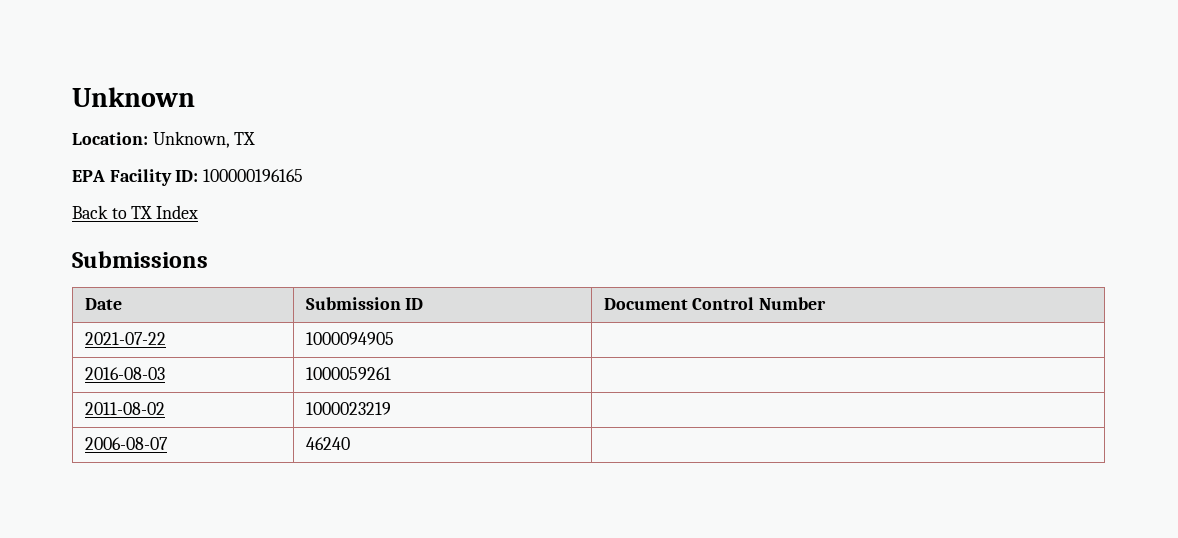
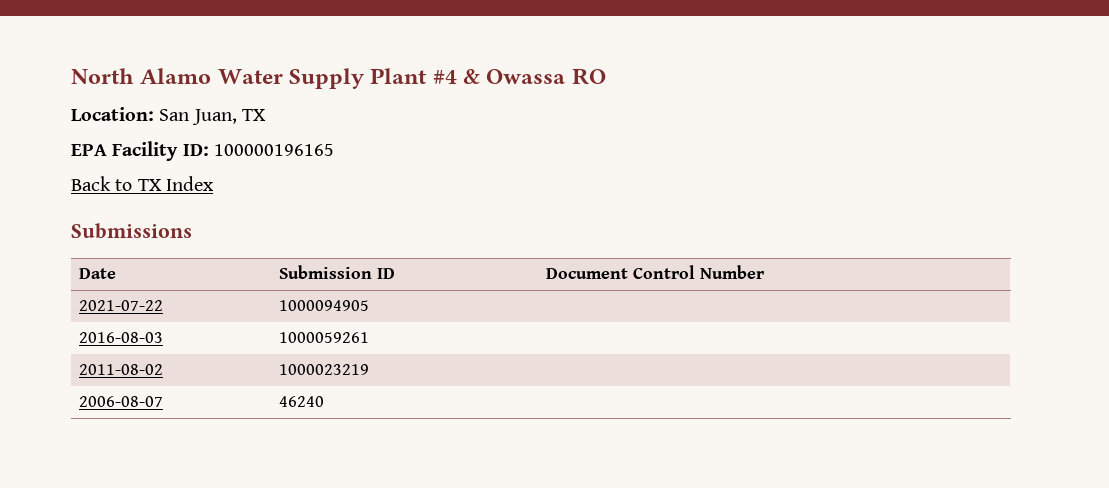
- Unknown
+ North Alamo Water Supply Plant #4 & Owassa RO
- Location: Unknown, TX
+ Location: San Juan, TX

